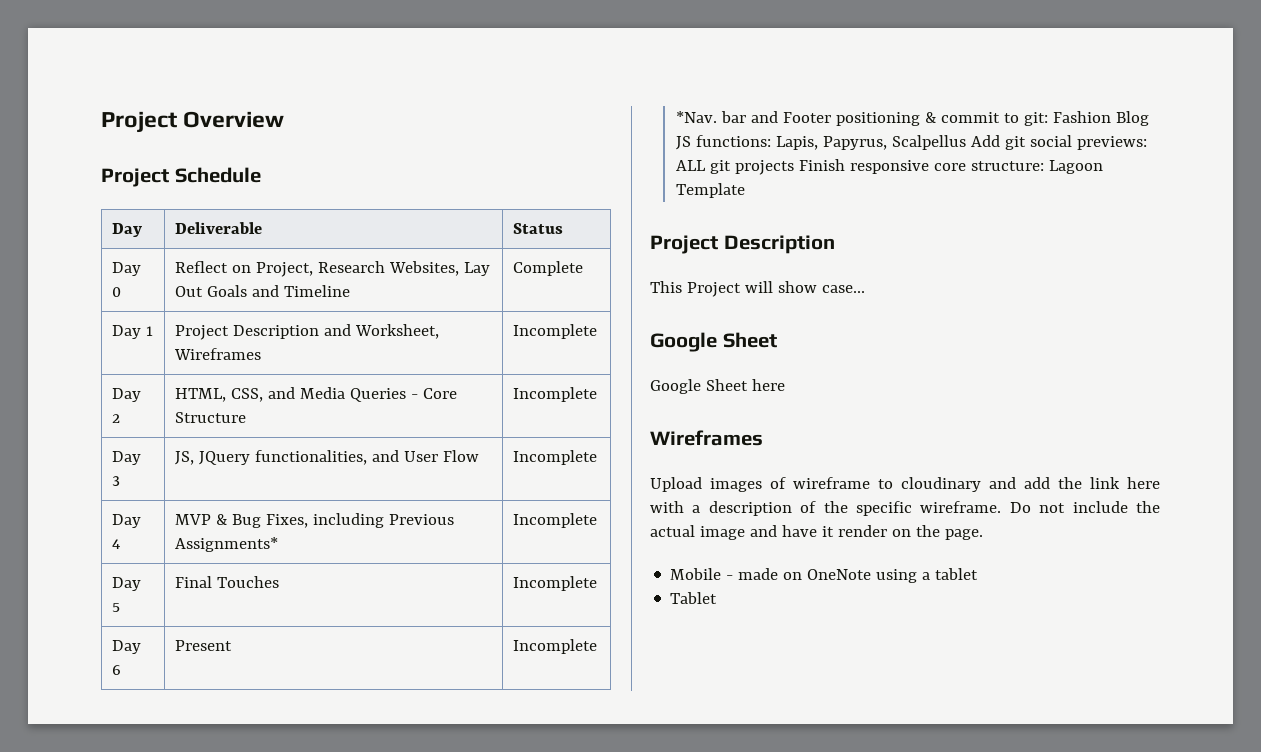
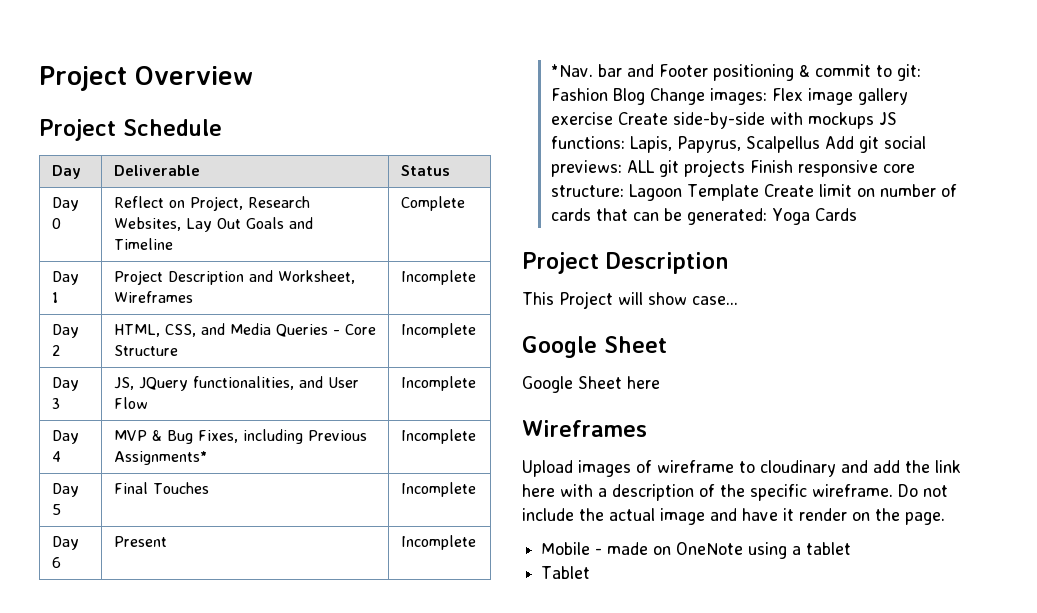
- *Nav. bar and Footer positioning & commit to git: Fashion Blog JS functions: Lapis, Papyrus, Scalpellus Add git social previews: ALL git projects Finish responsive core structure: Lagoon Template
+ *Nav. bar and Footer positioning & commit to git: Fashion Blog Change images: Flex image gallery exercise Create side-by-side with mockups JS functions: Lapis, Papyrus, Scalpellus Add git social previews: ALL git projects Finish responsive core structure: Lagoon Template Create limit on number of cards that can be generated: Yoga Cards

